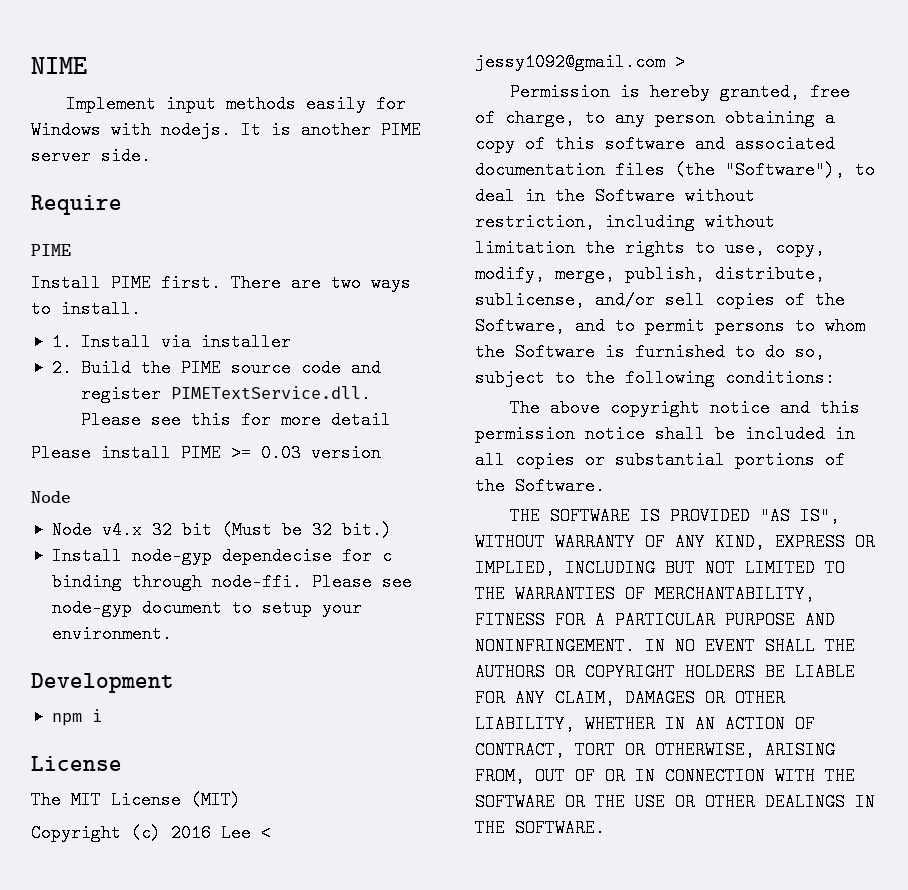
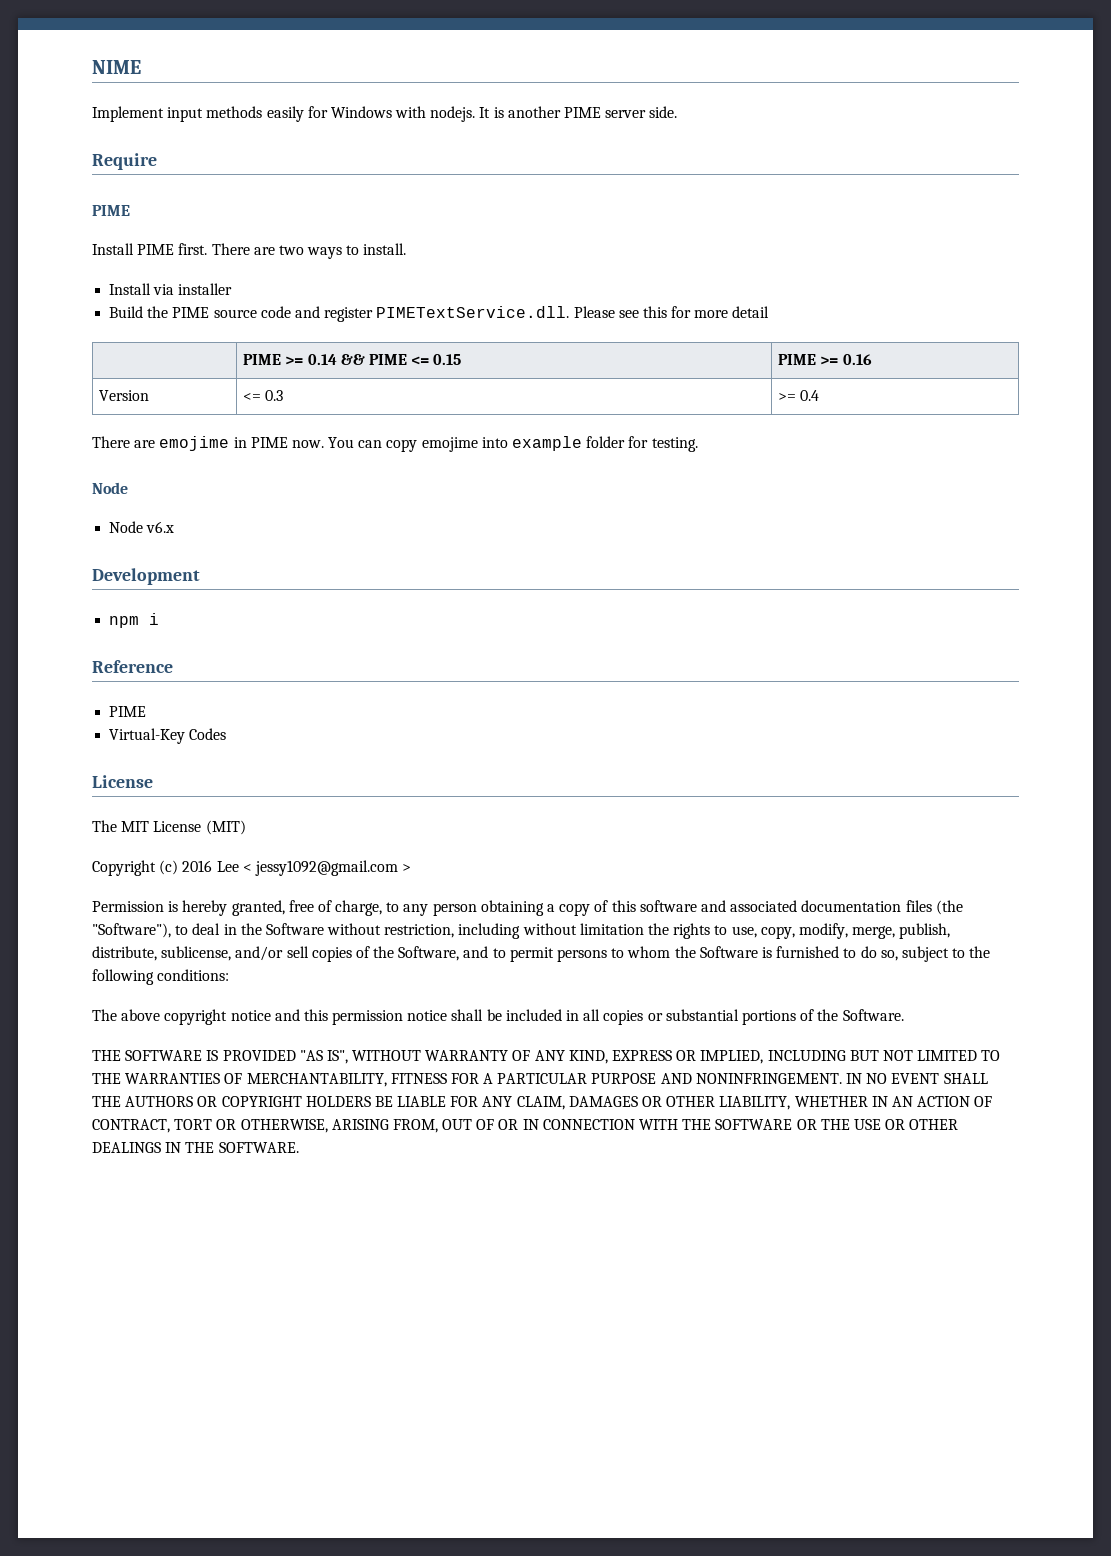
- 1. Install via installer
+ Install via installer
- 2. Build the PIME source code and register PIMETextService.dll. Please see this for more detail
+ Build the PIME source code and register PIMETextService.dll. Please see this for more detail
- Please install PIME >= 0.03 version
+ | PIME >= 0.14 && PIME <= 0.15 | PIME >= 0.16
+ Version | <= 0.3 | >= 0.4
+ There are emojime in PIME now. You can copy emojime into example folder for testing.
  Node
- Node v4.x 32 bit (Must be 32 bit.)
- Install node-gyp dependecise for c binding through node-ffi. Please see node-gyp document to setup your environment.
+ Node v6.x
+ Reference
+ PIME
+ Virtual-Key Codes

